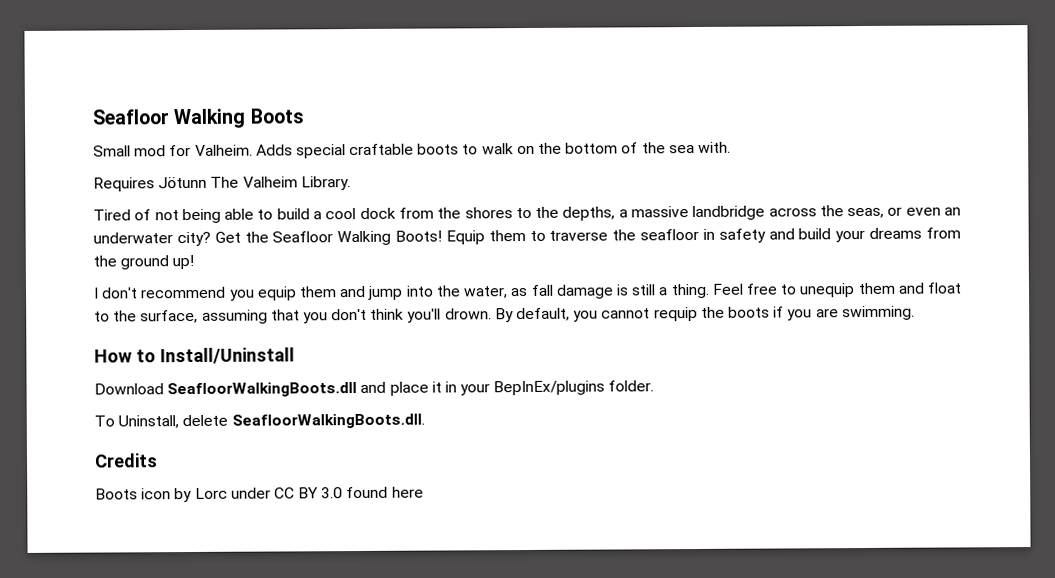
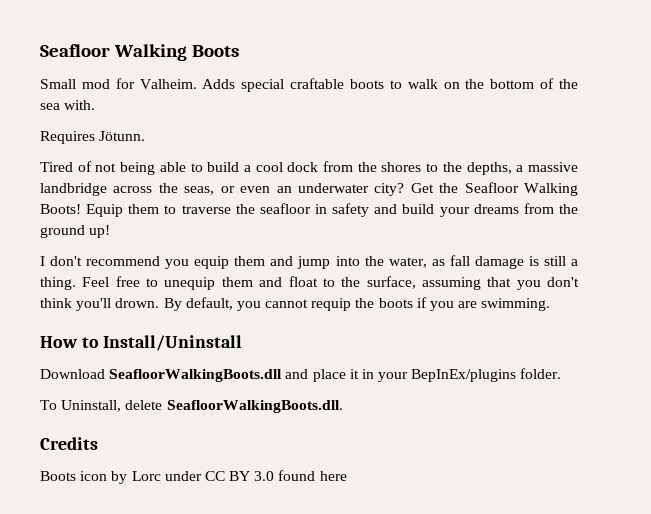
- Requires Jötunn The Valheim Library.
+ Requires Jötunn.

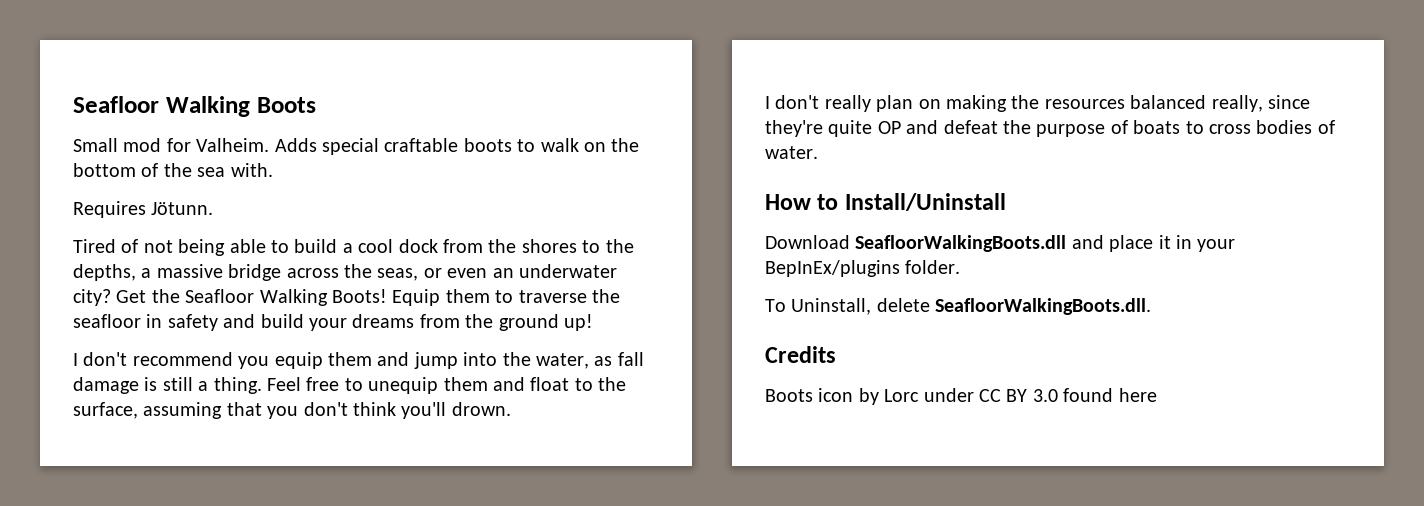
- Tired of not being able to build a cool dock from the shores to the depths, a massive landbridge across the seas, or even an underwater city?
+ Tired of not being able to build a cool dock from the shores to the depths, a massive bridge across the seas, or even an underwater city?
- Feel free to unequip them and float to the surface, assuming that you don't think you'll drown. By default, you cannot requip the boots if you are swimming.
+ Feel free to unequip them and float to the surface, assuming that you don't think you'll drown.
+ I don't really plan on making the resources balanced really, since they're quite OP and defeat the purpose of boats to cross bodies of water.

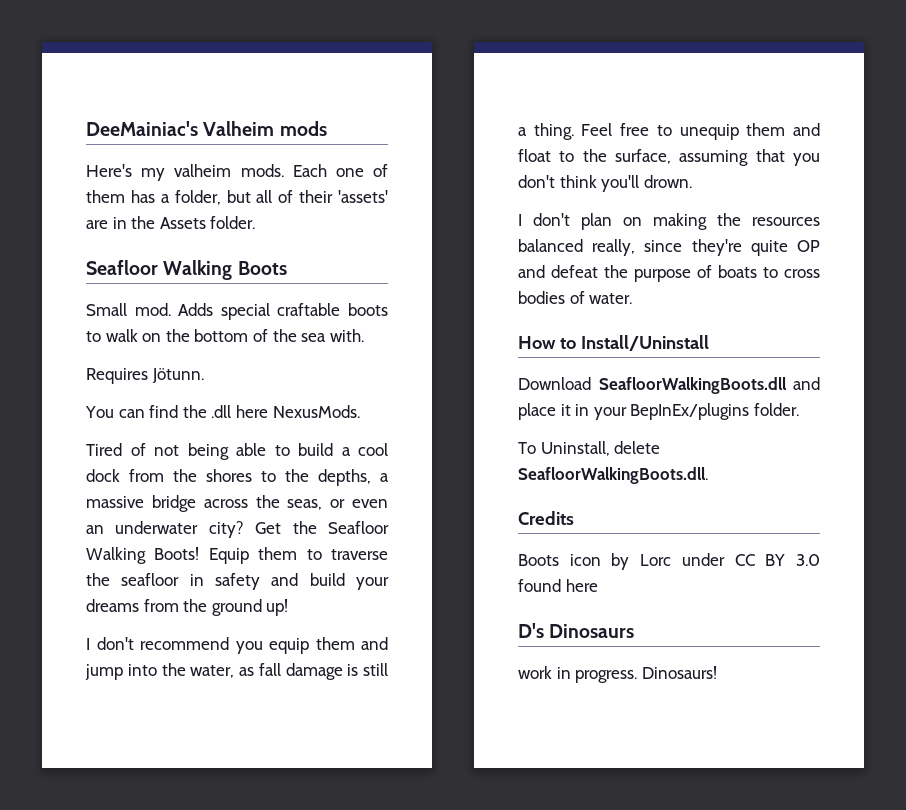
+ DeeMainiac's Valheim mods
+ Here's my valheim mods. Each one of them has a folder, but all of their 'assets' are in the Assets folder.
- Small mod for Valheim.
+ Small mod.
+ You can find the .dll here NexusMods.
- I don't really plan on making the resources balanced really, since they're quite OP and defeat the purpose of boats to cross bodies of water.
+ I don't plan on making the resources balanced really, since they're quite OP and defeat the purpose of boats to cross bodies of water.
+ D's Dinosaurs
+ work in progress. Dinosaurs!

